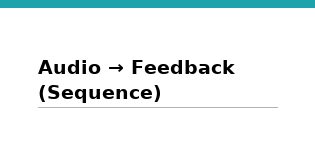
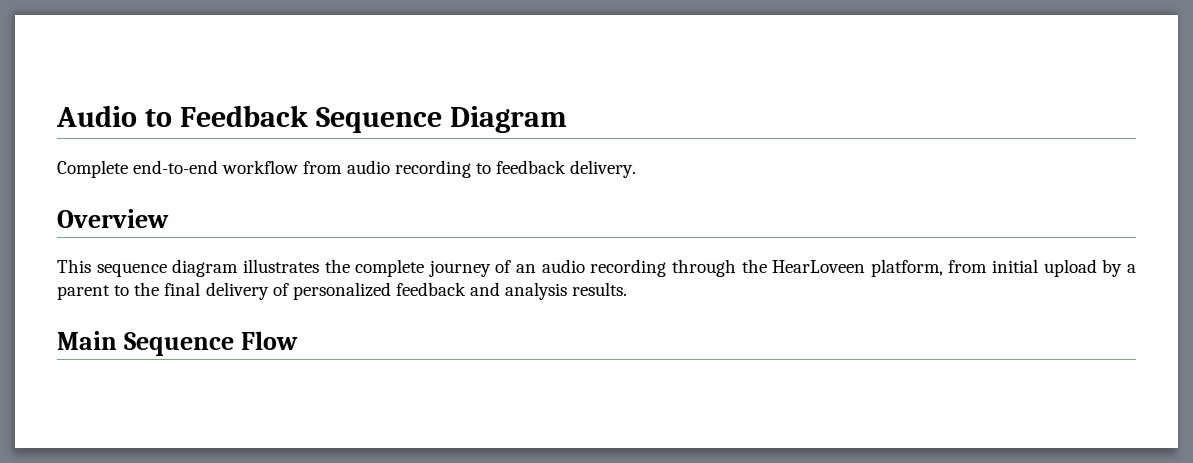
- Audio → Feedback (Sequence)
+ Audio to Feedback Sequence Diagram
+ Complete end-to-end workflow from audio recording to feedback delivery.
+ Overview
+ This sequence diagram illustrates the complete journey of an audio recording through the HearLoveen platform, from initial upload by a parent to the final delivery of personalized feedback and analysis results.
+ Main Sequence Flow

